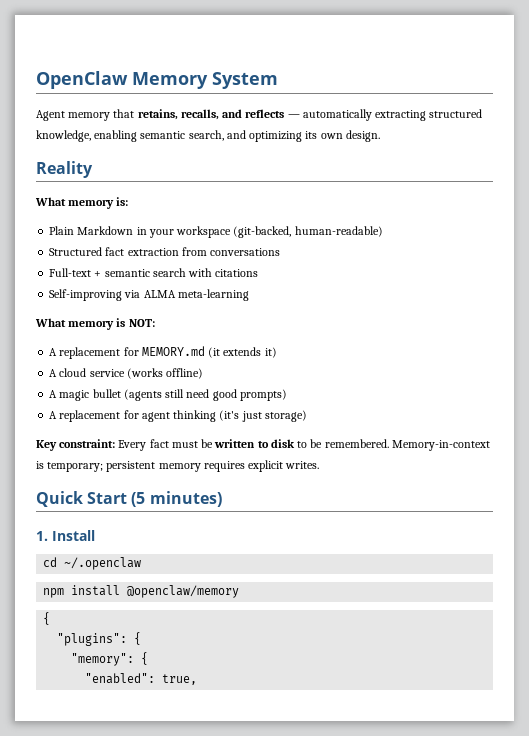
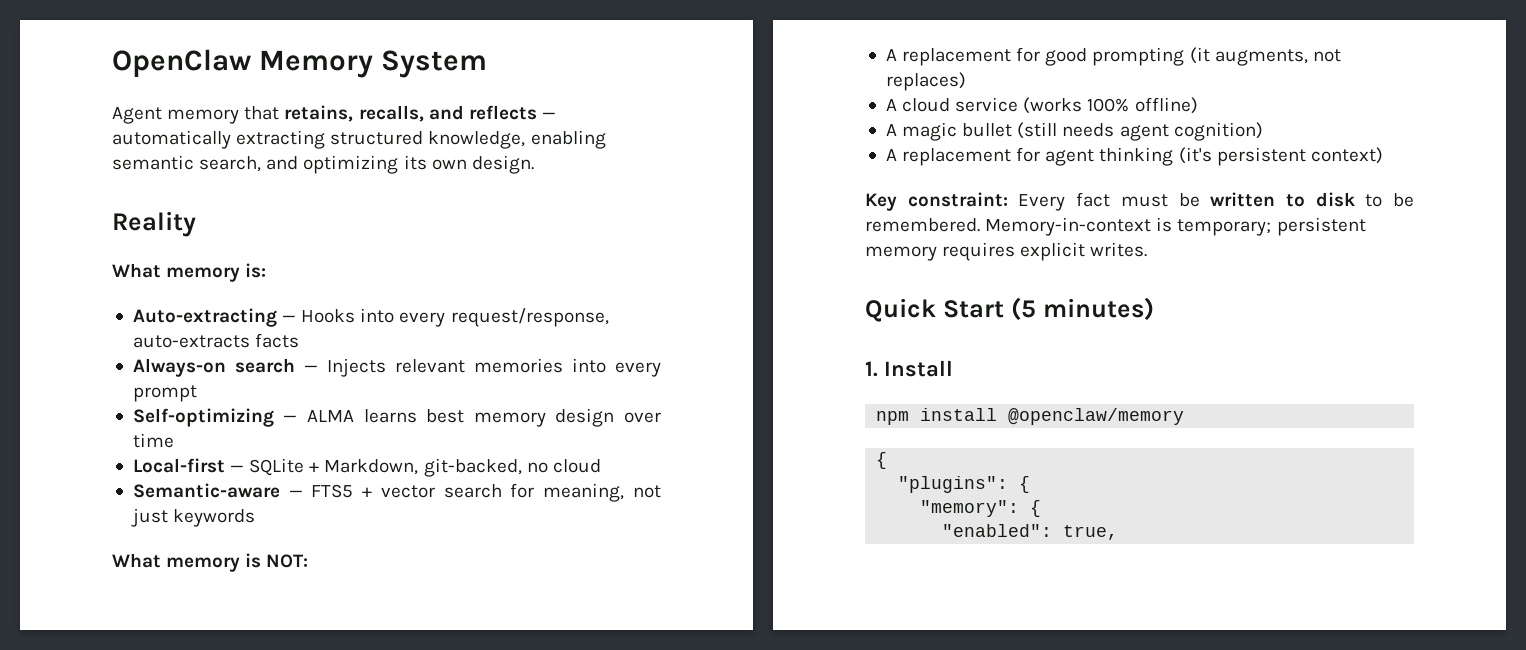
- Plain Markdown in your workspace (git-backed, human-readable)
- Structured fact extraction from conversations
- Full-text + semantic search with citations
- Self-improving via ALMA meta-learning
+ Auto-extracting — Hooks into every request/response, auto-extracts facts
+ Always-on search — Injects relevant memories into every prompt
+ Self-optimizing — ALMA learns best memory design over time
+ Local-first — SQLite + Markdown, git-backed, no cloud
+ Semantic-aware — FTS5 + vector search for meaning, not just keywords
- A replacement for MEMORY.md (it extends it)
+ A replacement for good prompting (it augments, not replaces)
- A cloud service (works offline)
+ A cloud service (works 100% offline)
- A magic bullet (agents still need good prompts)
+ A magic bullet (still needs agent cognition)
- A replacement for agent thinking (it's just storage)
+ A replacement for agent thinking (it's persistent context)
- cd ~/.openclaw

